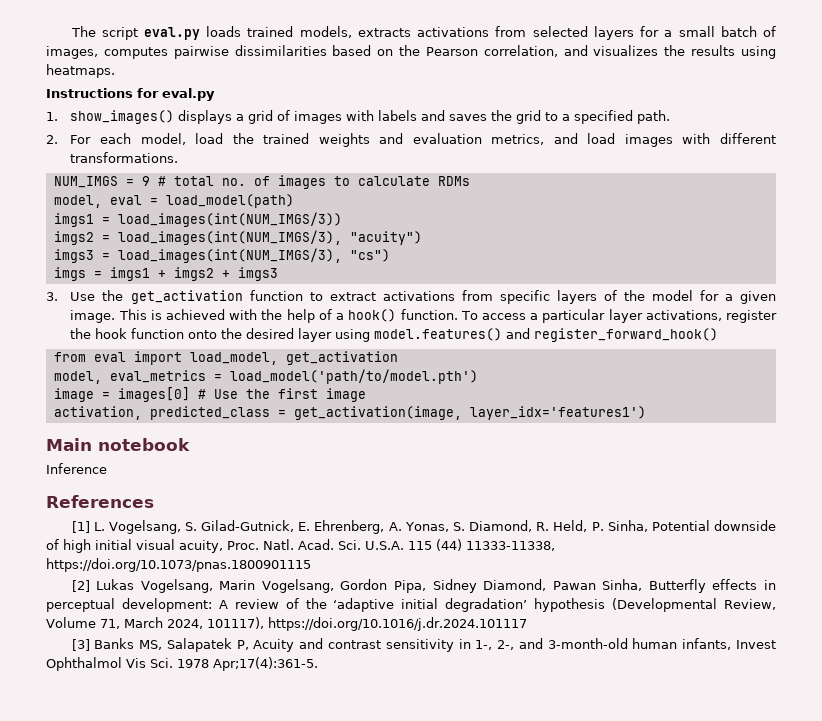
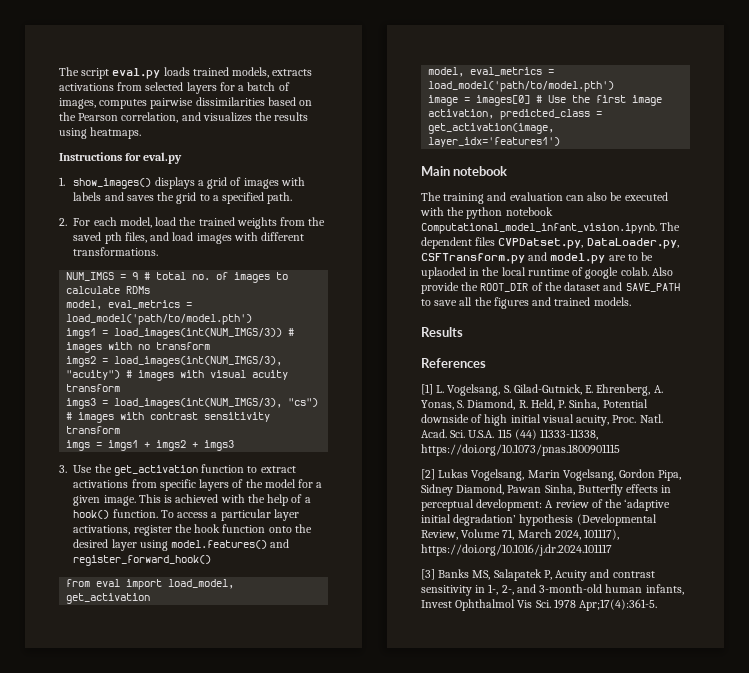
- The script eval.py loads trained models, extracts activations from selected layers for a small batch of images, computes pairwise dissimilarities based on the Pearson correlation, and visualizes the results using heatmaps.
+ The script eval.py loads trained models, extracts activations from selected layers for a batch of images, computes pairwise dissimilarities based on the Pearson correlation, and visualizes the results using heatmaps.
- 2. For each model, load the trained weights and evaluation metrics, and load images with different transformations.
+ 2. For each model, load the trained weights from the saved pth files, and load images with different transformations.
  NUM_IMGS = 9 # total no. of images to calculate RDMs
- model, eval = load_model(path)
+ model, eval_metrics = load_model('path/to/model.pth')
- imgs1 = load_images(int(NUM_IMGS/3))
+ imgs1 = load_images(int(NUM_IMGS/3)) # images with no transform
- imgs2 = load_images(int(NUM_IMGS/3), "acuity")
- imgs3 = load_images(int(NUM_IMGS/3), "cs")
+ imgs2 = load_images(int(NUM_IMGS/3), "acuity") # images with visual acuity transform
+ imgs3 = load_images(int(NUM_IMGS/3), "cs") # images with contrast sensitivity transform
- Inference
+ The training and evaluation can also be executed with the python notebook Computational_model_infant_vision.ipynb. The dependent files CVPDatset.py, DataLoader.py, CSFTransform.py and model.py are to be uplaoded in the local runtime of google colab. Also provide the ROOT_DIR of the dataset and SAVE_PATH to save all the figures and trained models.
+ Results

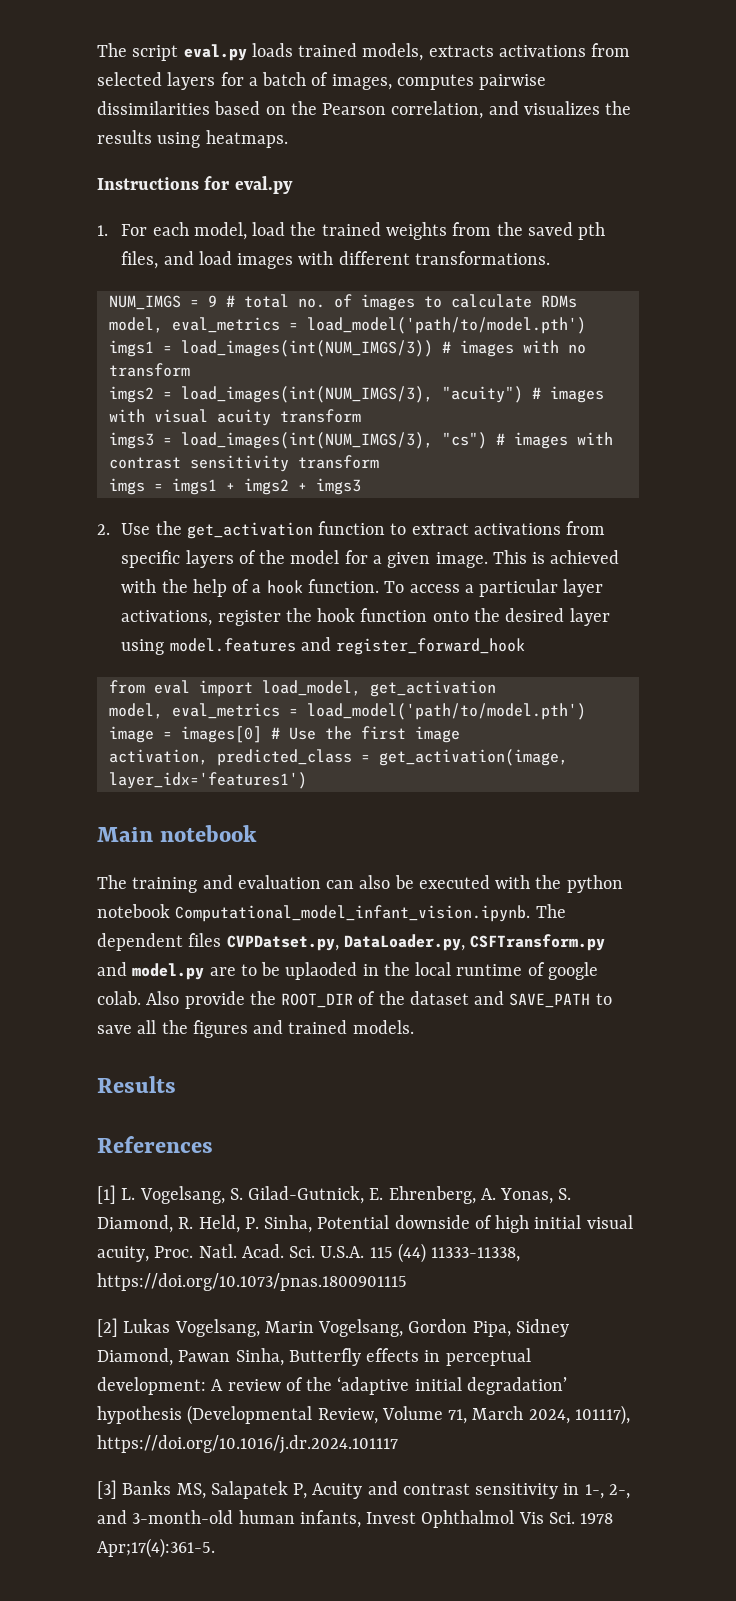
- 1. show_images() displays a grid of images with labels and saves the grid to a specified path.
- 2. For each model, load the trained weights from the saved pth files, and load images with different transformations.
+ 1. For each model, load the trained weights from the saved pth files, and load images with different transformations.
- 3. Use the get_activation function to extract activations from specific layers of the model for a given image.
+ 2. Use the get_activation function to extract activations from specific layers of the model for a given image.
- This is achieved with the help of a hook() function.
+ This is achieved with the help of a hook function.
- To access a particular layer activations, register the hook function onto the desired layer using model.features() and register_forward_hook()
+ To access a particular layer activations, register the hook function onto the desired layer using model.features and register_forward_hook

